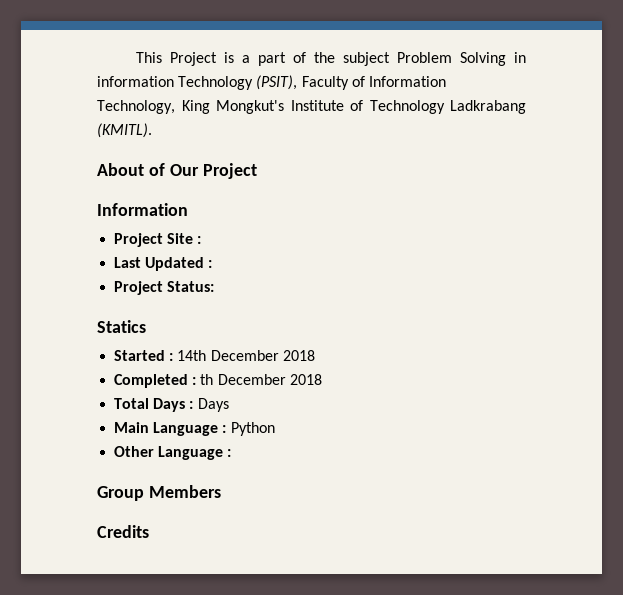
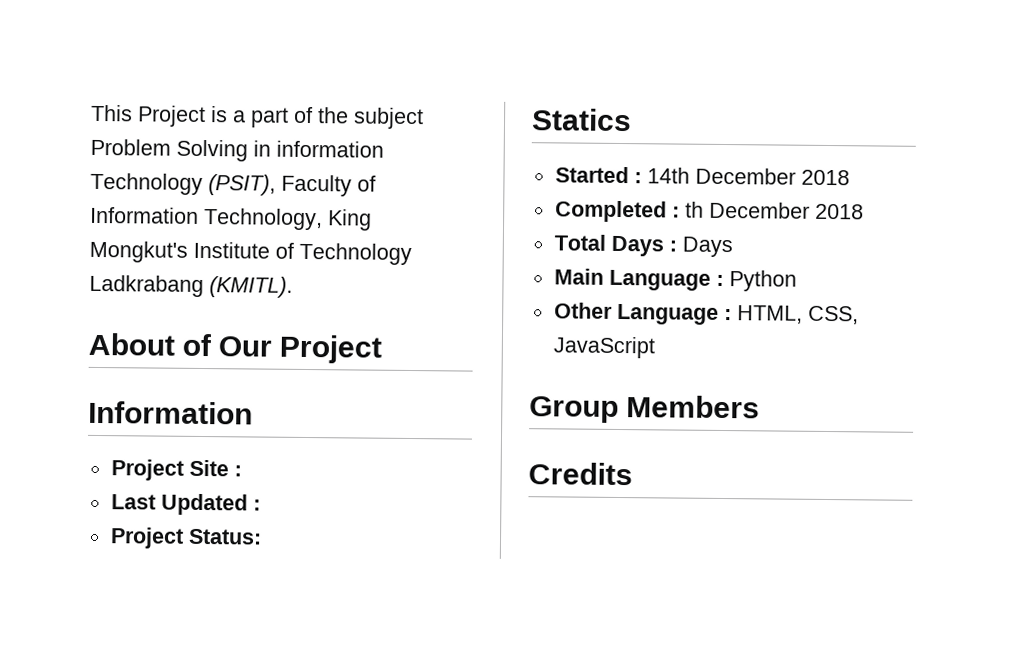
- Other Language :
+ Other Language : HTML, CSS, JavaScript

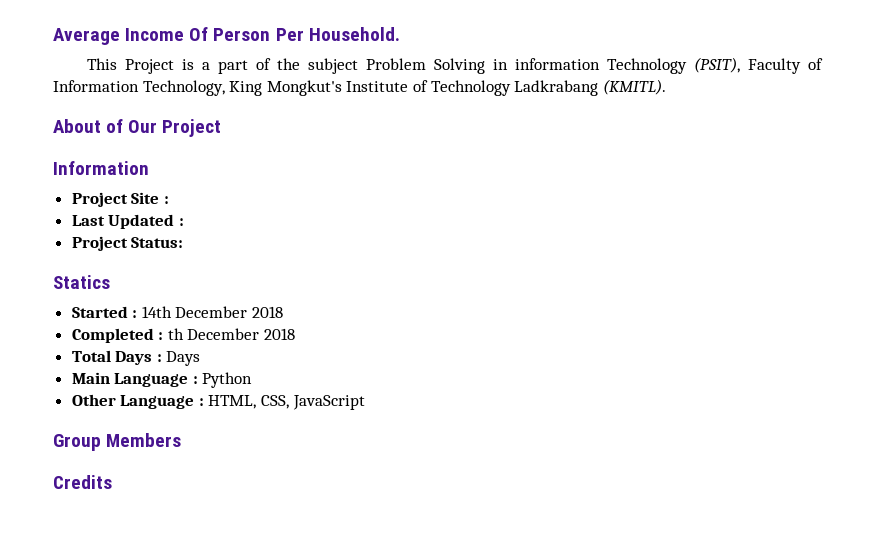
+ Average Income Of Person Per Household.

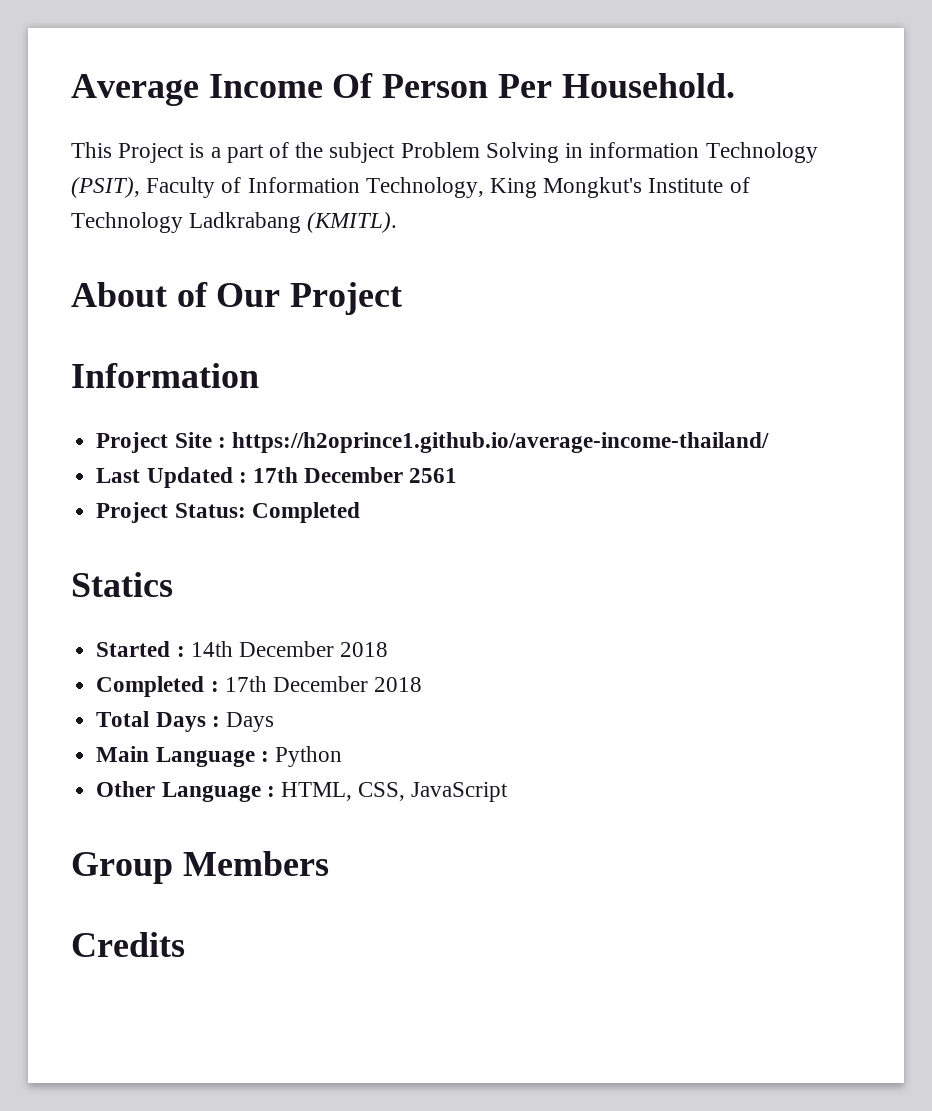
- Project Site :
+ Project Site : https://h2oprince1.github.io/average-income-thailand/
- Last Updated :
+ Last Updated : 17th December 2561
- Project Status:
+ Project Status: Completed
- Completed : th December 2018
+ Completed : 17th December 2018

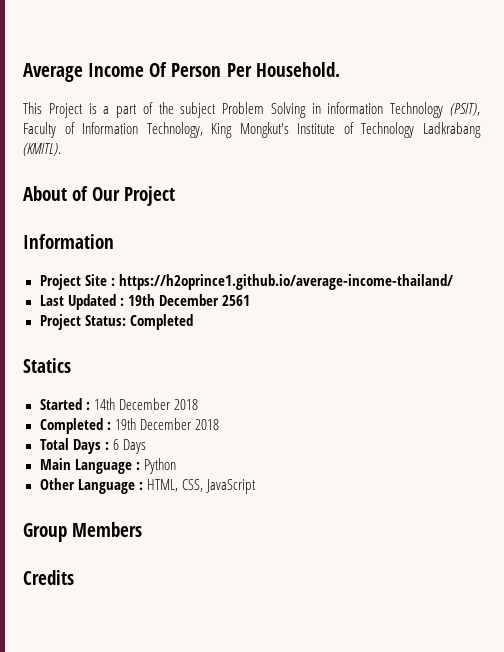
- Last Updated : 17th December 2561
+ Last Updated : 19th December 2561
- Completed : 17th December 2018
+ Completed : 19th December 2018
- Total Days : Days
+ Total Days : 6 Days

